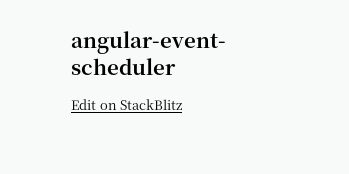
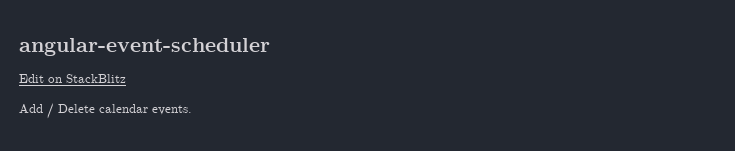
+ Add / Delete calendar events.

